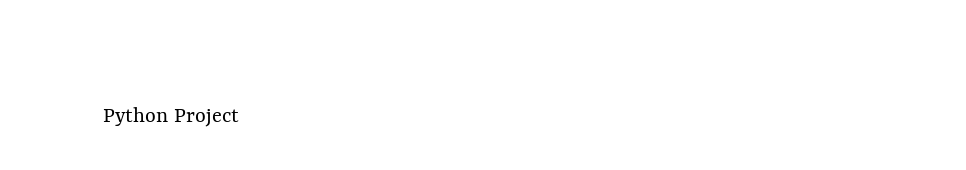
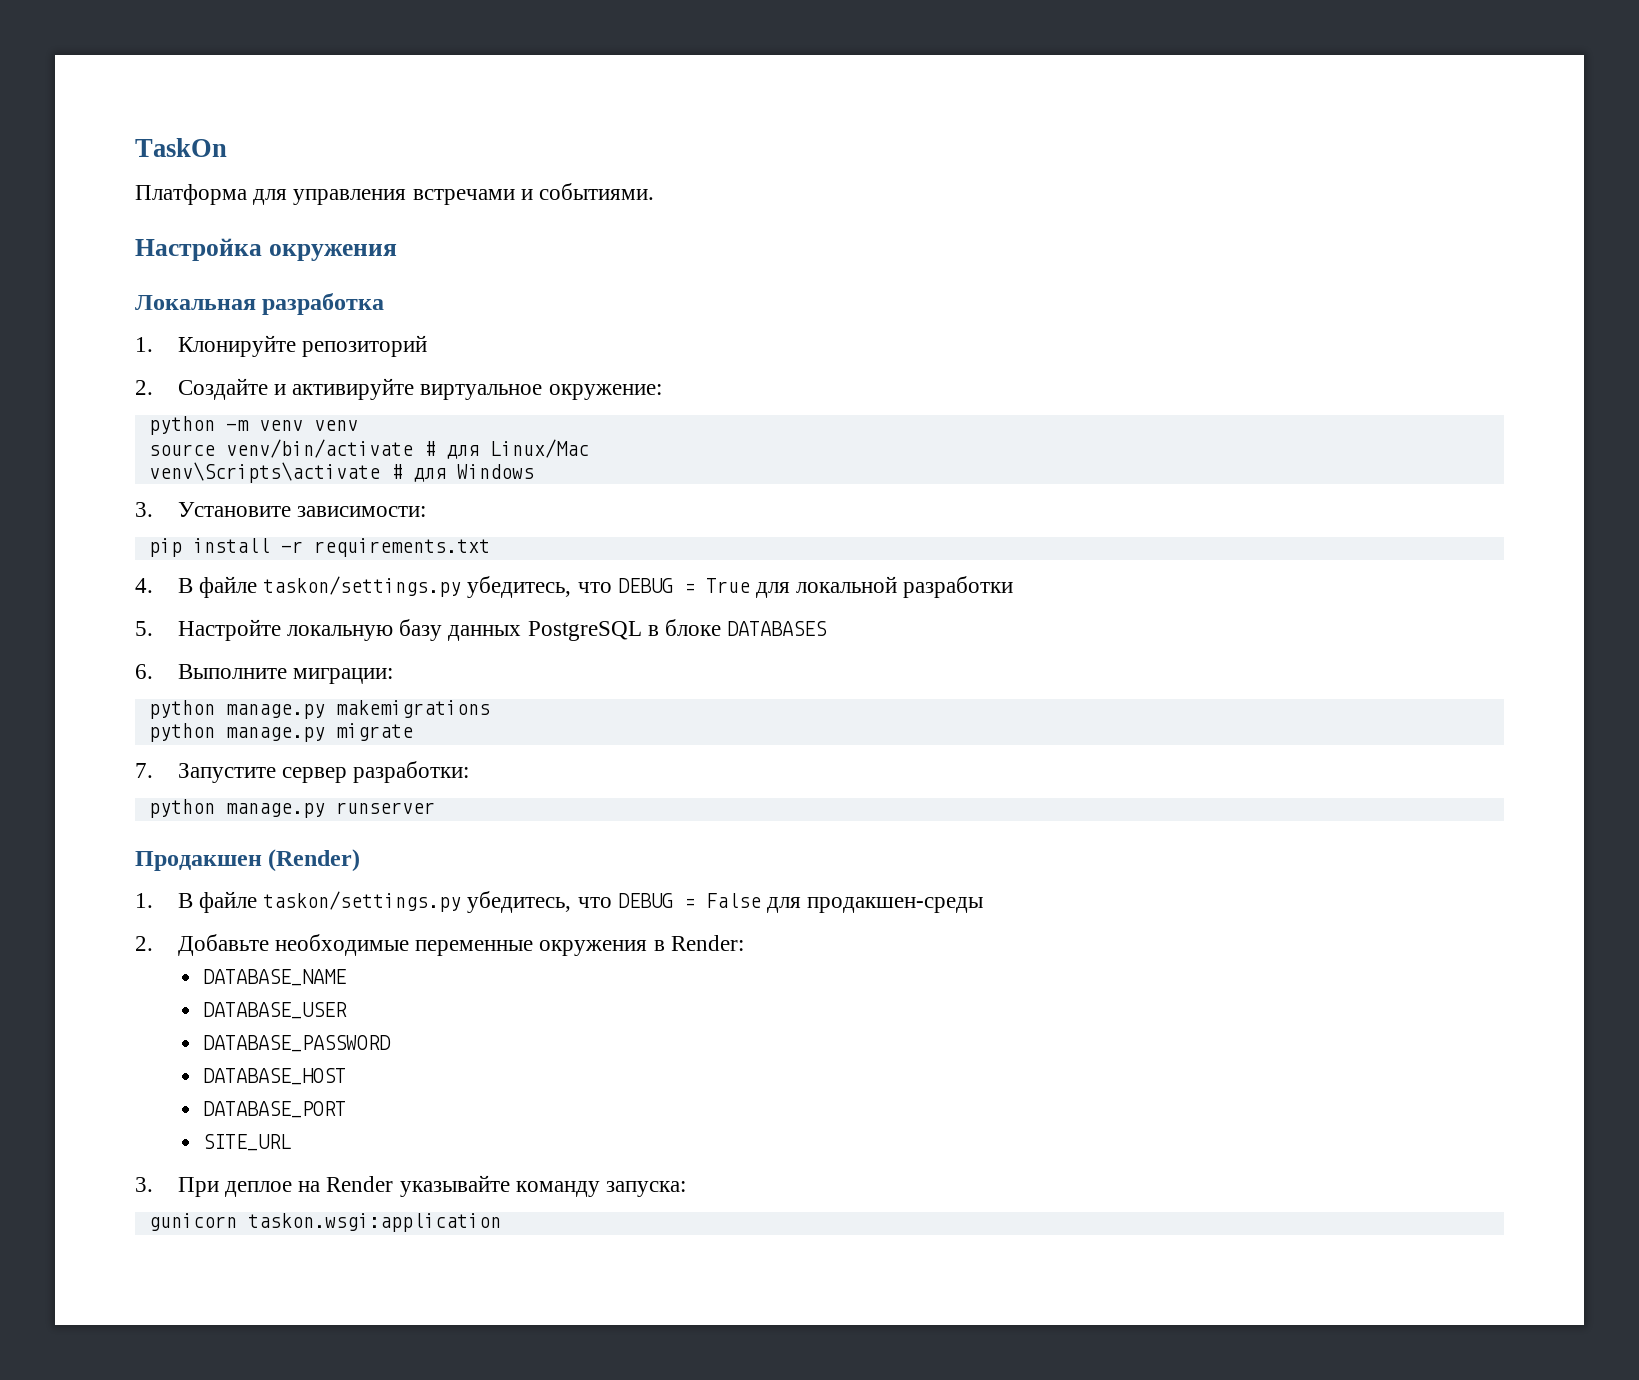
- Python Project
+ TaskOn
+ Платформа для управления встречами и событиями.
+ Настройка окружения
+ Локальная разработка
+ 1. Клонируйте репозиторий
+ 2. Создайте и активируйте виртуальное окружение:
+ python -m venv venv
+ source venv/bin/activate # для Linux/Mac
+ venv\Scripts\activate # для Windows
+ 3. Установите зависимости:
+ pip install -r requirements.txt
+ 4. В файле taskon/settings.py убедитесь, что DEBUG = True для локальной разработки
+ 5. Настройте локальную базу данных PostgreSQL в блоке DATABASES
+ 6. Выполните миграции:
+ python manage.py makemigrations
+ python manage.py migrate
+ 7. Запустите сервер разработки:
+ python manage.py runserver
+ Продакшен (Render)
+ 1. В файле taskon/settings.py убедитесь, что DEBUG = False для продакшен-среды
+ 2. Добавьте необходимые переменные окружения в Render:
+ DATABASE_NAME
+ DATABASE_USER
+ DATABASE_PASSWORD
+ DATABASE_HOST
+ DATABASE_PORT
+ SITE_URL
+ 3. При деплое на Render указывайте команду запуска:
+ gunicorn taskon.wsgi:application

